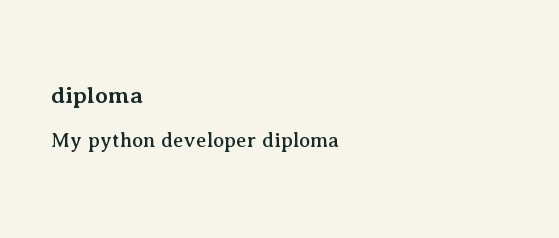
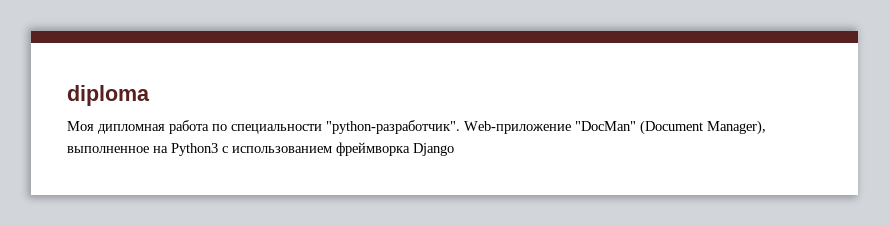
- My python developer diploma
+ Моя дипломная работа по специальности "python-разработчик". Web-приложение "DocMan" (Document Manager), выполненное на Python3 с использованием фреймворка Django

